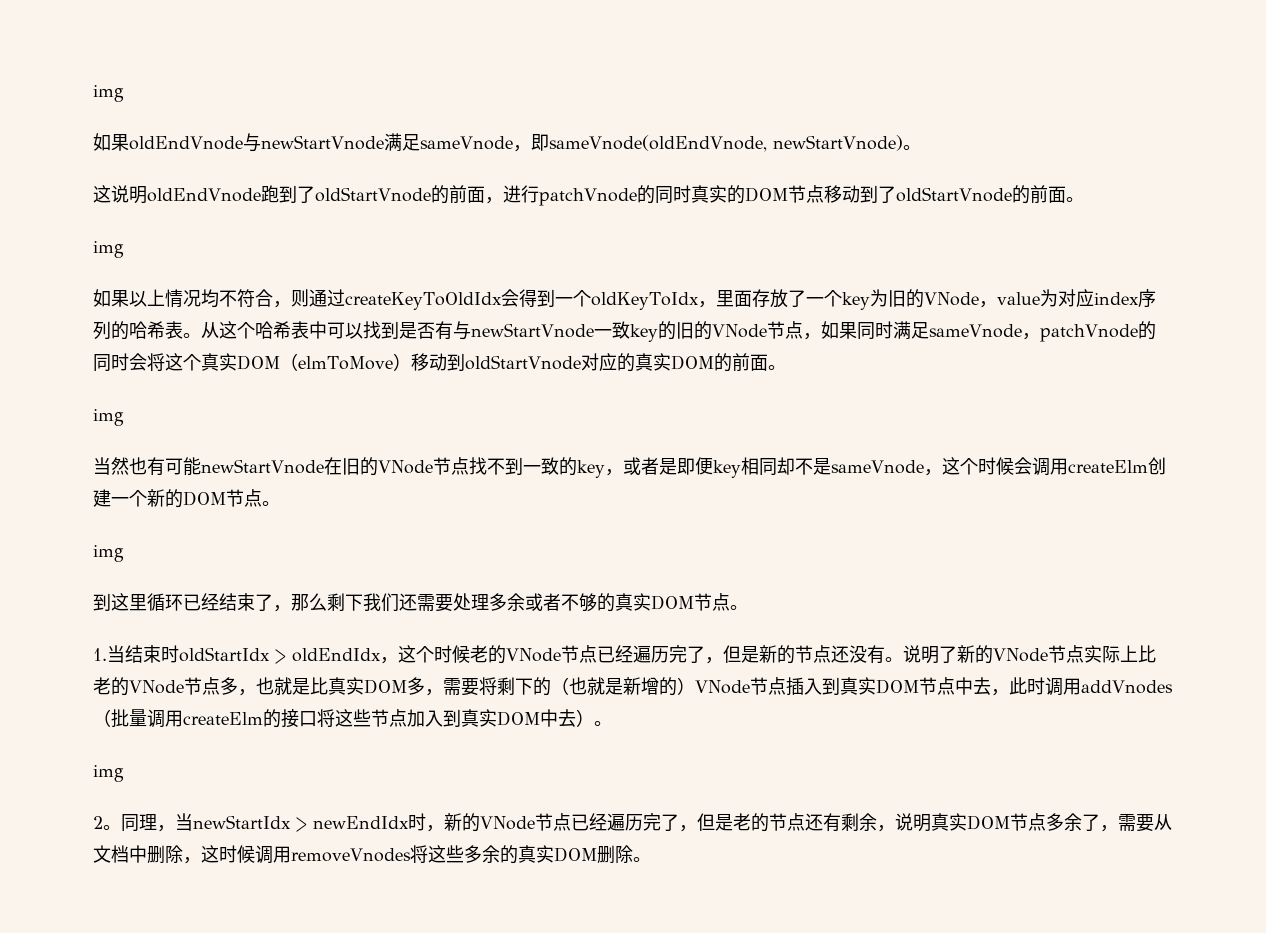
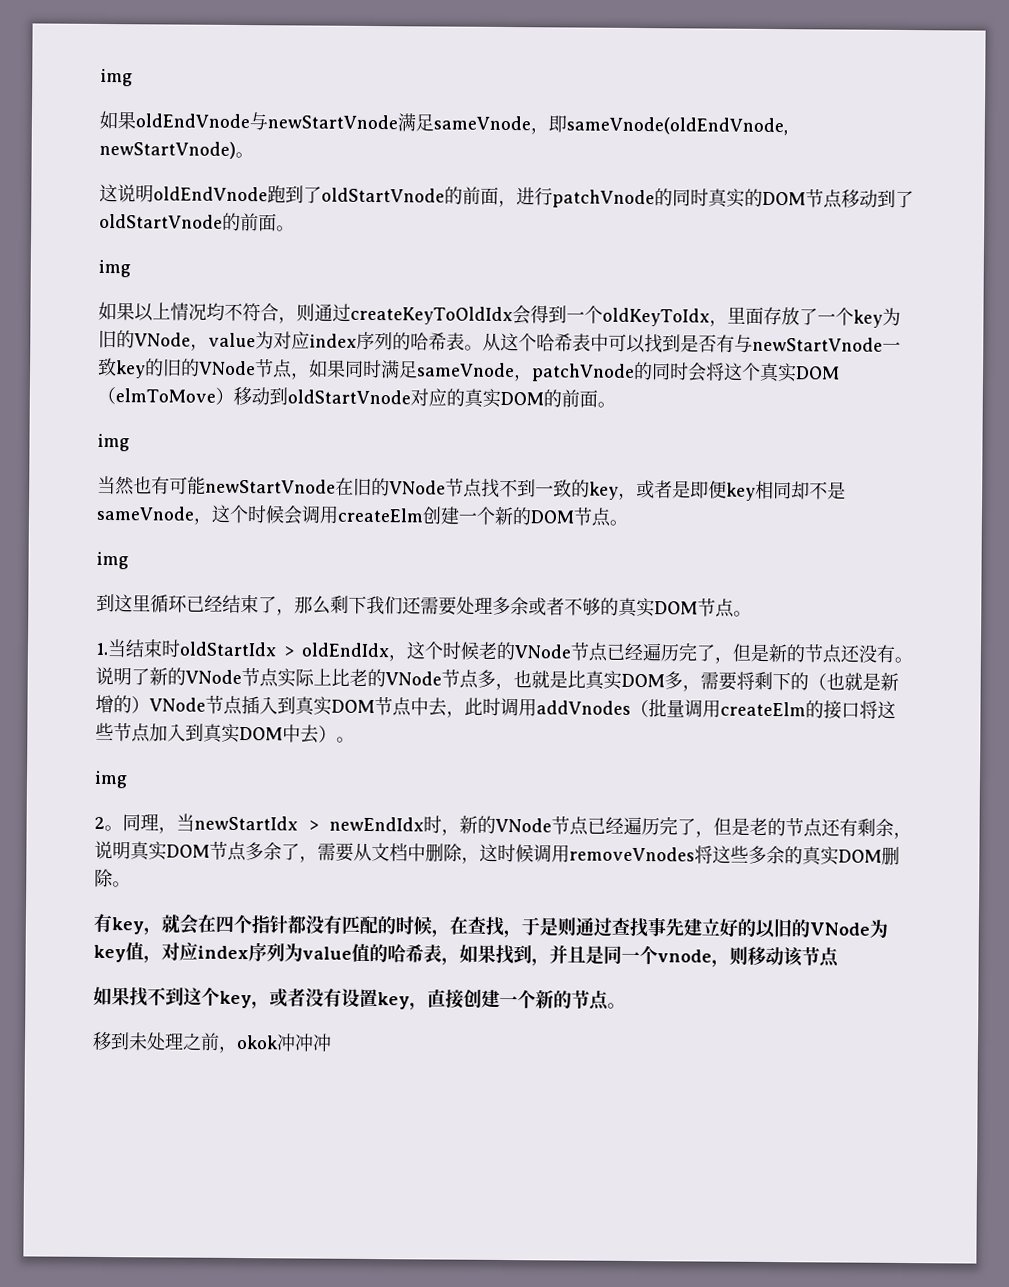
+ 有key，就会在四个指针都没有匹配的时候，在查找，于是则通过查找事先建立好的以旧的VNode为key值，对应index序列为value值的哈希表，如果找到，并且是同一个vnode，则移动该节点
+ 如果找不到这个key，或者没有设置key，直接创建一个新的节点。
+ 移到未处理之前，okok冲冲冲

